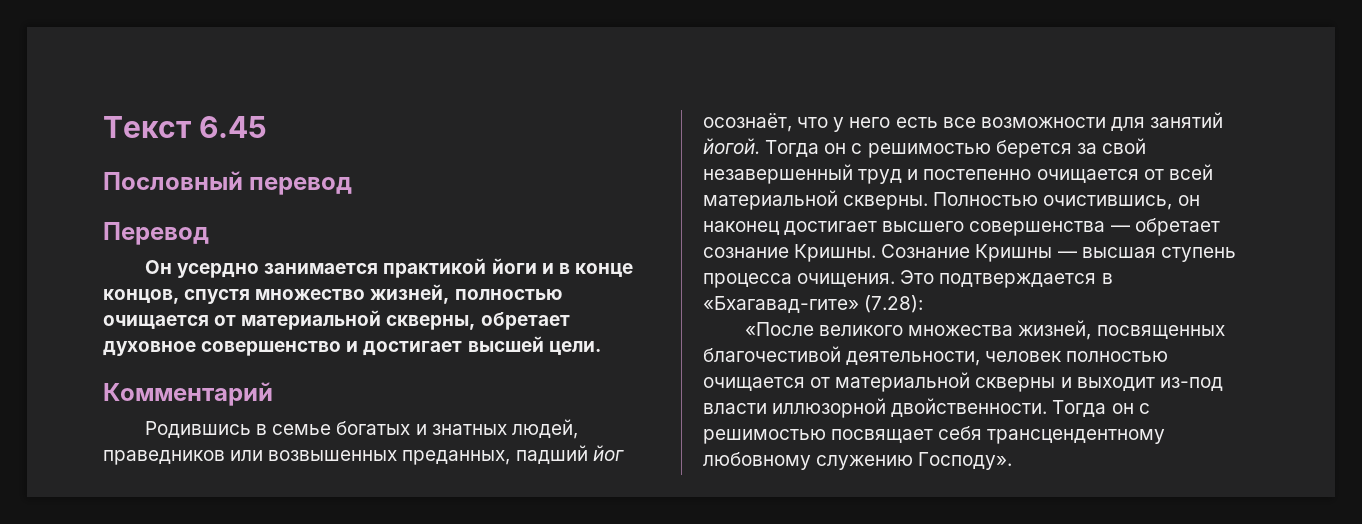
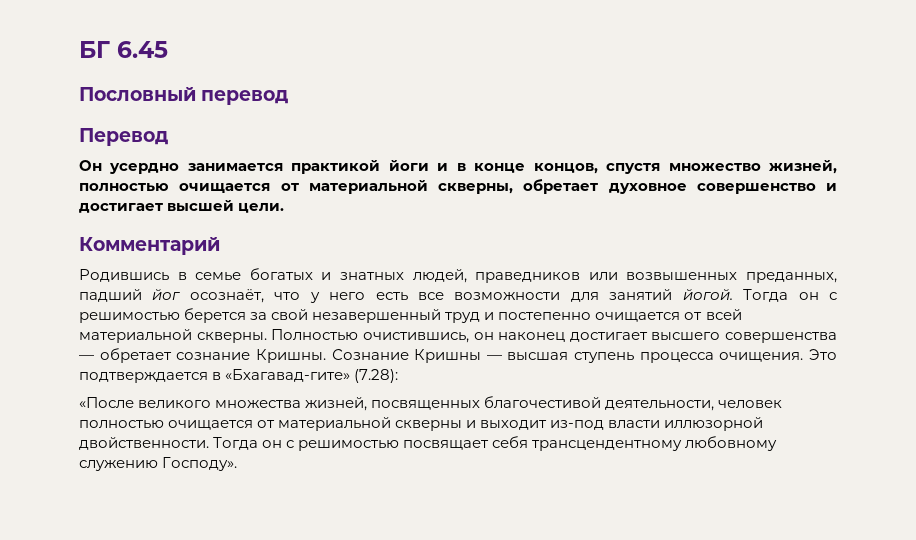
- Текст 6.45
+ БГ 6.45

